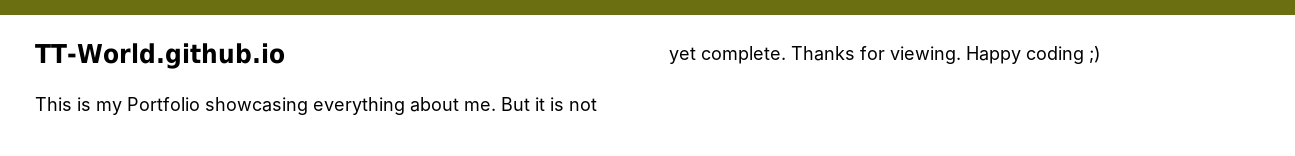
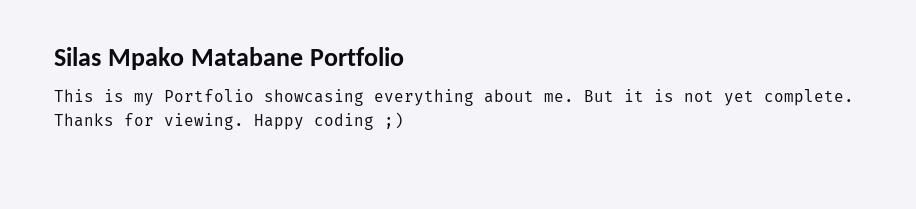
- TT-World.github.io
+ Silas Mpako Matabane Portfolio

